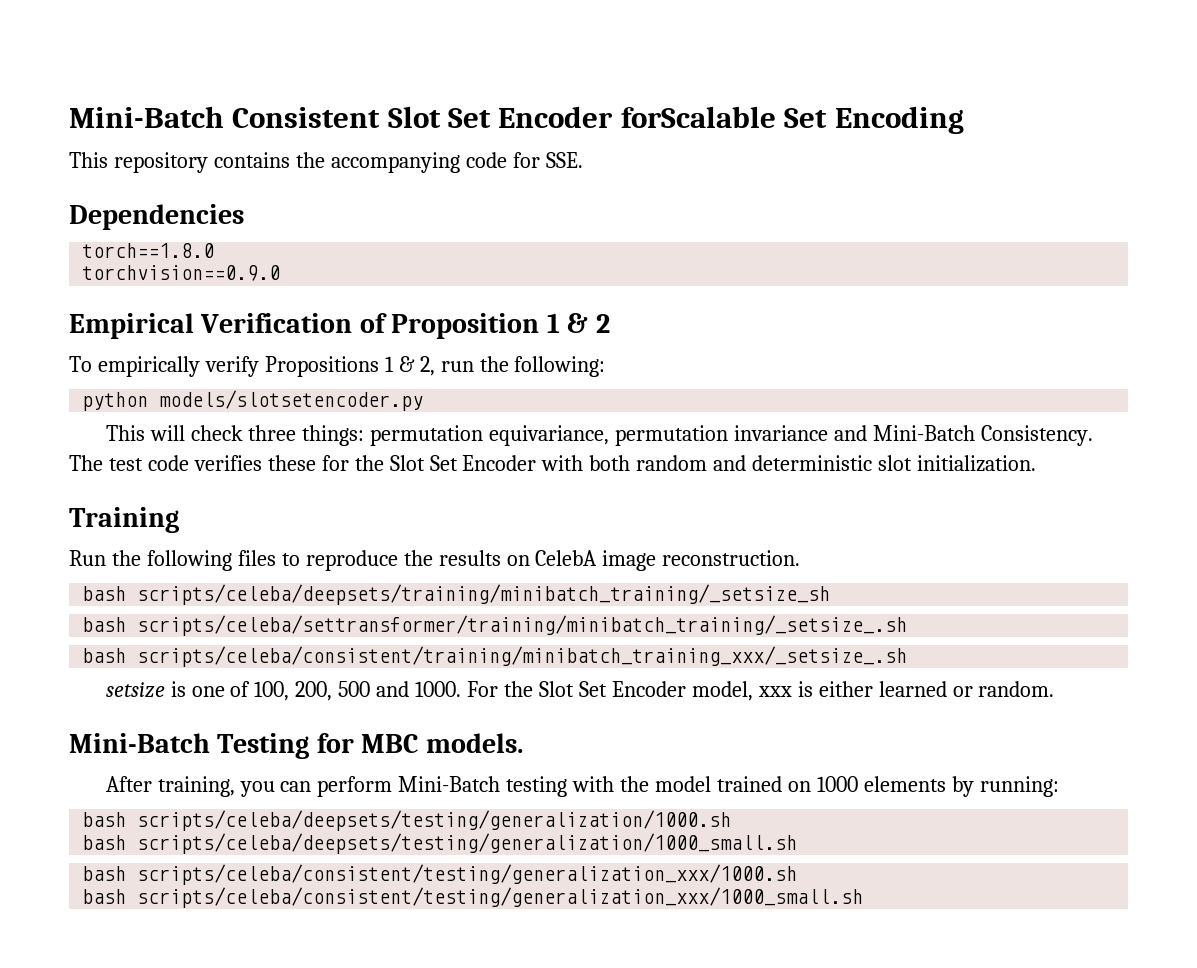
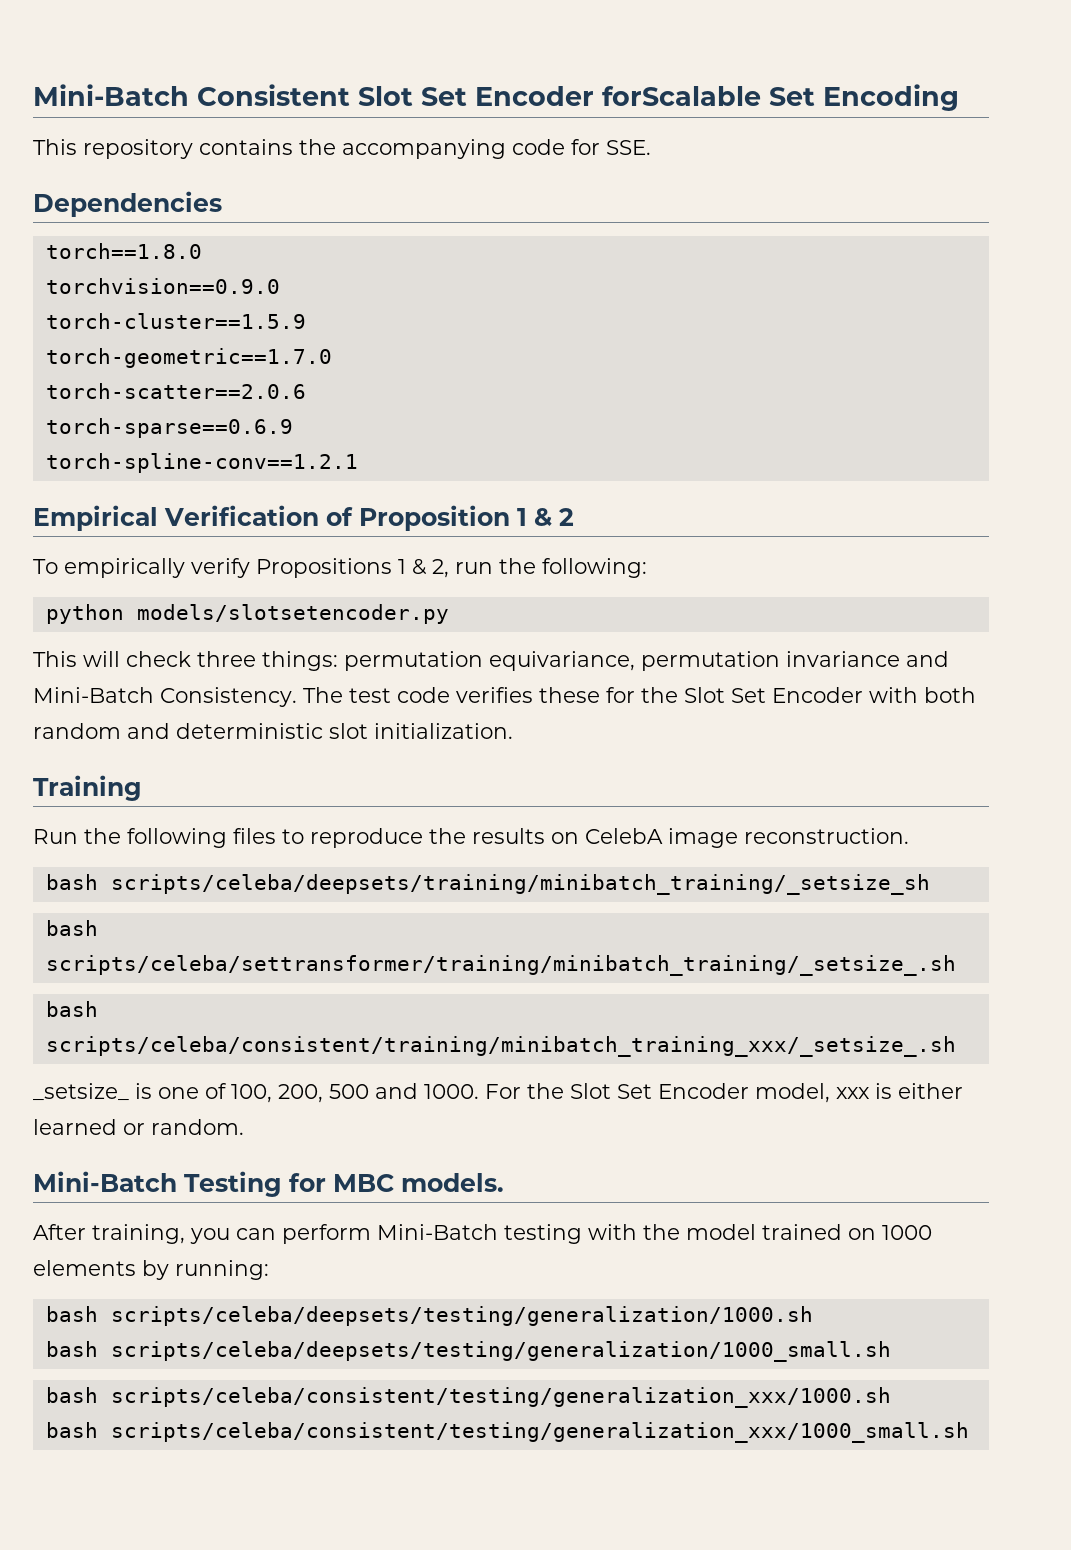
+ torch-cluster==1.5.9
+ torch-geometric==1.7.0
+ torch-scatter==2.0.6
+ torch-sparse==0.6.9
+ torch-spline-conv==1.2.1
- setsize is one of 100, 200, 500 and 1000.
+ _setsize_ is one of 100, 200, 500 and 1000.

